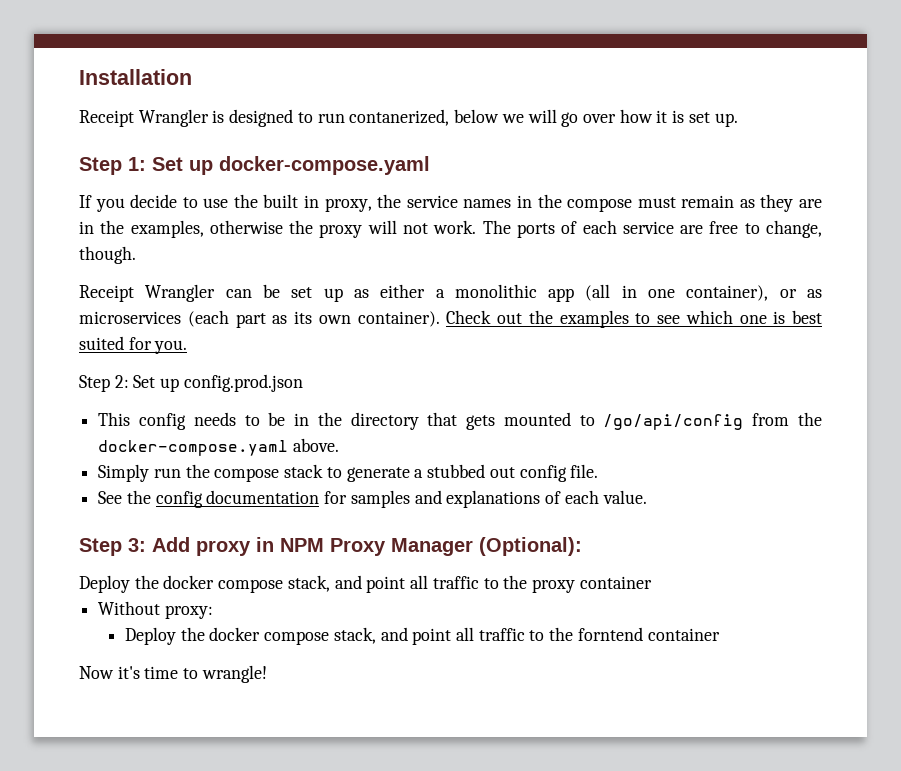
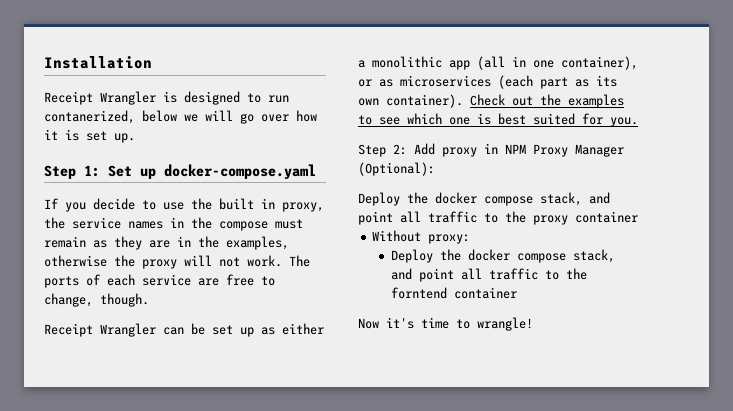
- Step 2: Set up config.prod.json
- This config needs to be in the directory that gets mounted to /go/api/config from the docker-compose.yaml above.
- Simply run the compose stack to generate a stubbed out config file.
- See the config documentation for samples and explanations of each value.
- Step 3: Add proxy in NPM Proxy Manager (Optional):
+ Step 2: Add proxy in NPM Proxy Manager (Optional):

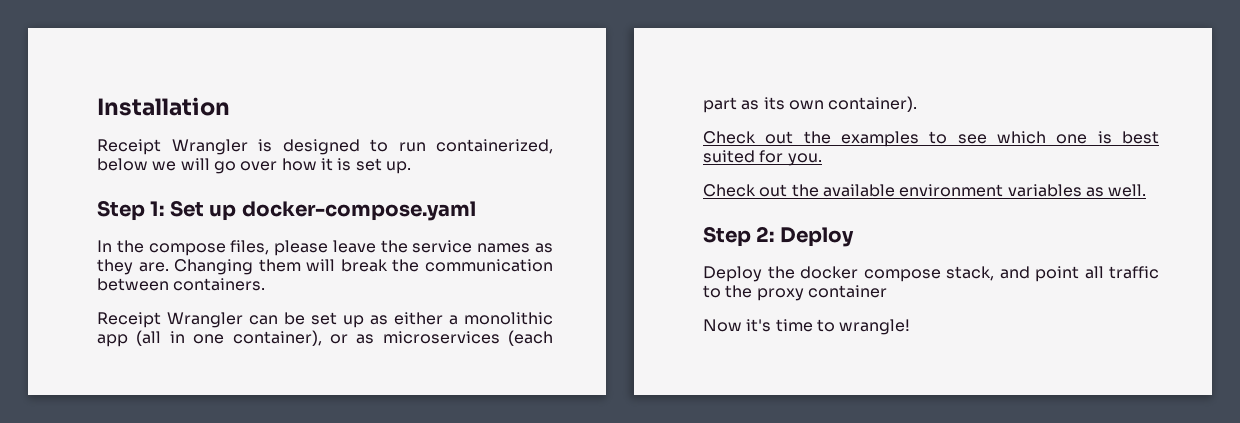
- Receipt Wrangler is designed to run contanerized, below we will go over how it is set up.
+ Receipt Wrangler is designed to run containerized, below we will go over how it is set up.
- If you decide to use the built in proxy, the service names in the compose must remain as they are in the examples, otherwise the proxy will not work. The ports of each service are free to change, though.
+ In the compose files, please leave the service names as they are. Changing them will break the communication between containers.
- Receipt Wrangler can be set up as either a monolithic app (all in one container), or as microservices (each part as its own container). Check out the examples to see which one is best suited for you.
+ Receipt Wrangler can be set up as either a monolithic app (all in one container), or as microservices (each part as its own container).
+ Check out the examples to see which one is best suited for you.
- Step 2: Add proxy in NPM Proxy Manager (Optional):
+ Check out the available environment variables as well.
+ Step 2: Deploy
- Without proxy:
- Deploy the docker compose stack, and point all traffic to the forntend container

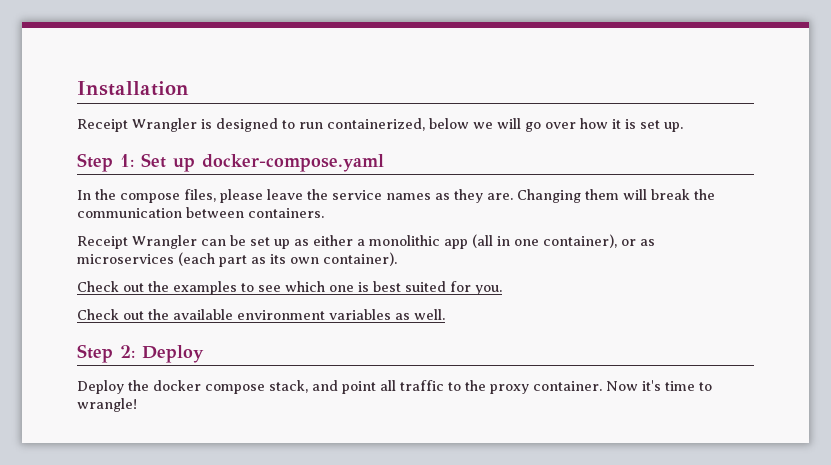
- Deploy the docker compose stack, and point all traffic to the proxy container
- Now it's time to wrangle!
+ Deploy the docker compose stack, and point all traffic to the proxy container. Now it's time to wrangle!

